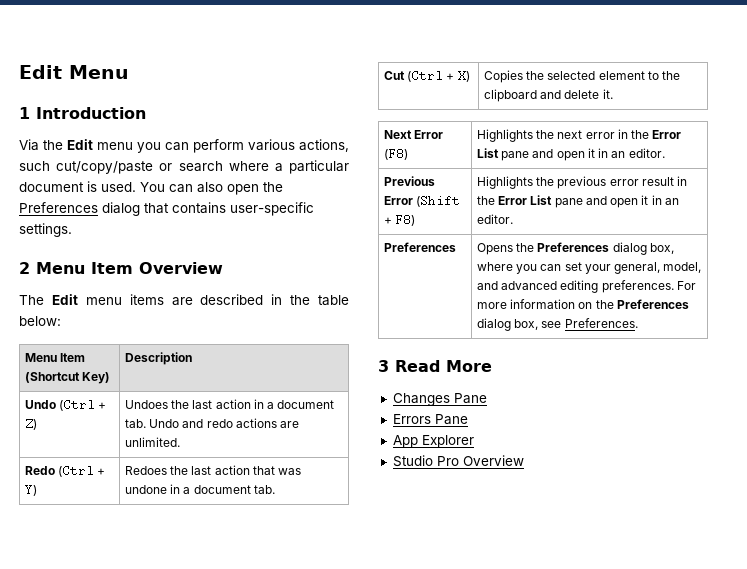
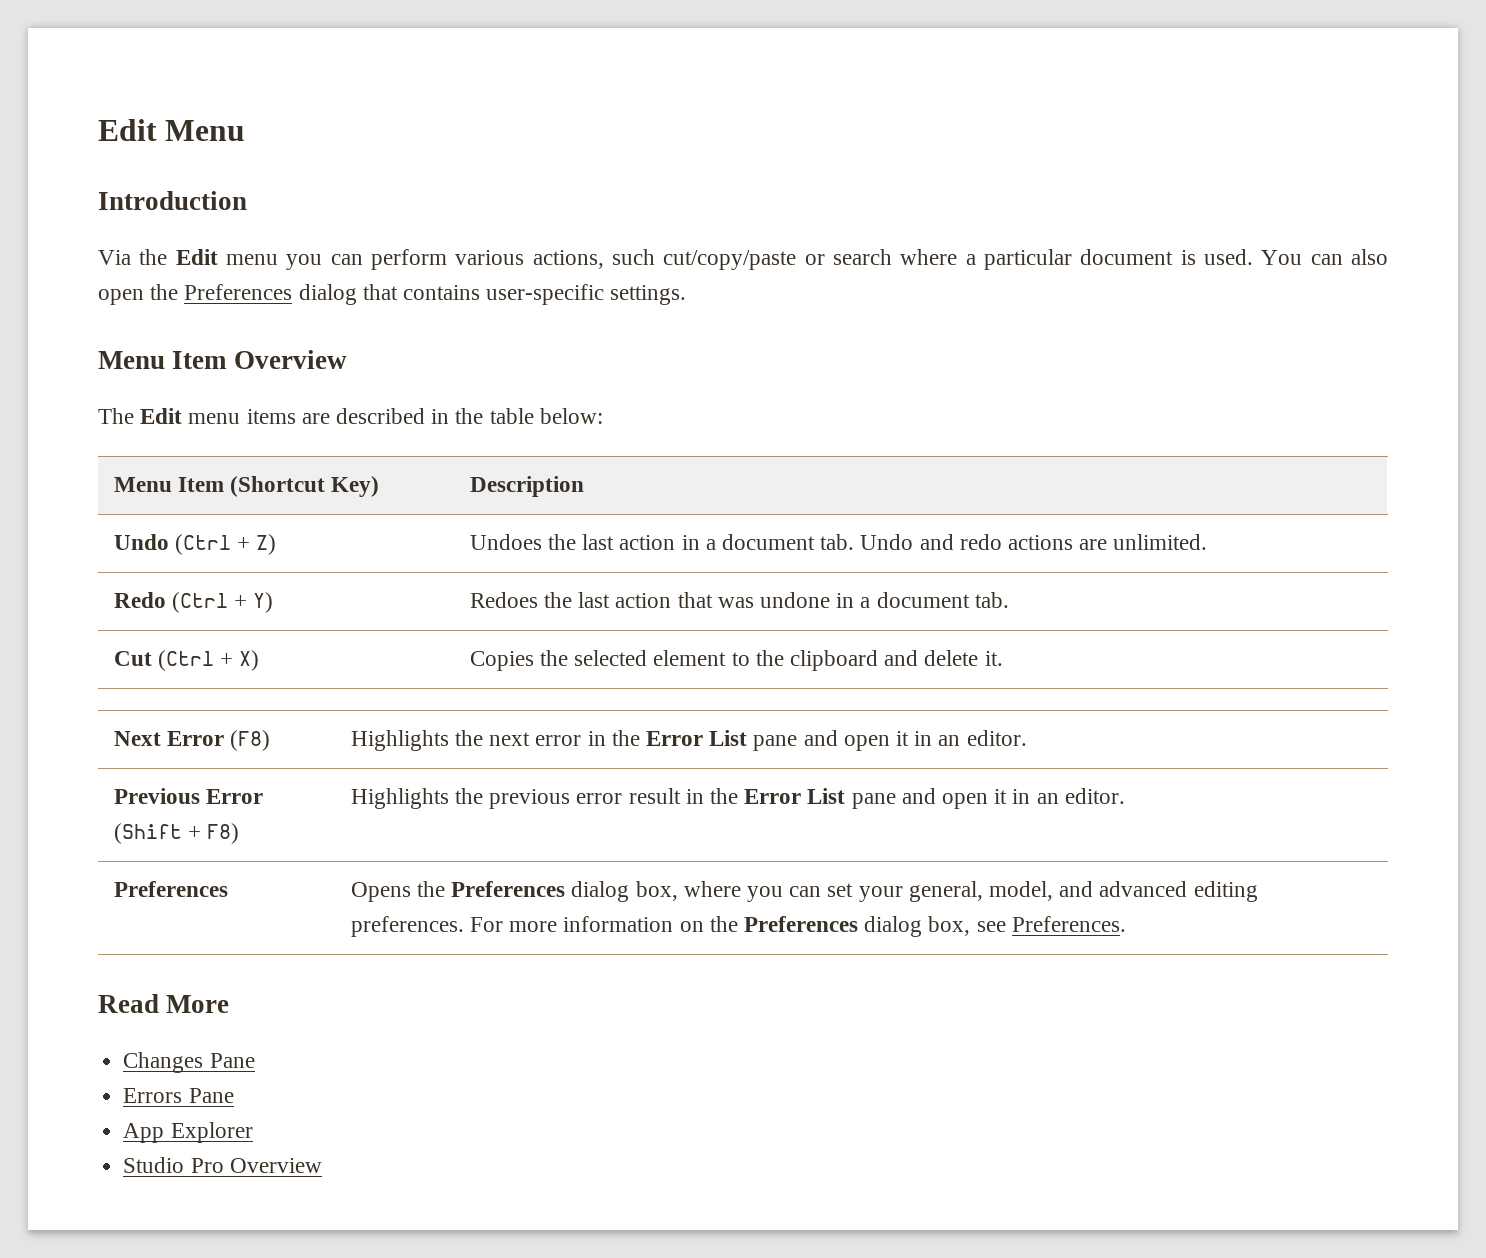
- 1 Introduction
+ Introduction
- 2 Menu Item Overview
+ Menu Item Overview
- 3 Read More
+ Read More

